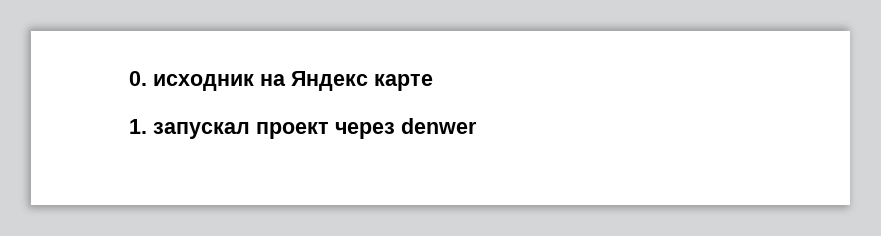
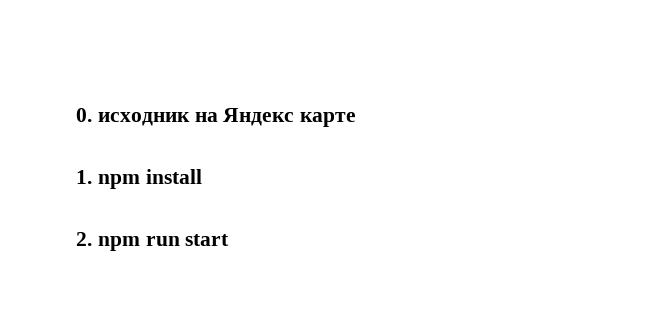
- 1. запускал проект через denwer
+ 1. npm install
+ 2. npm run start

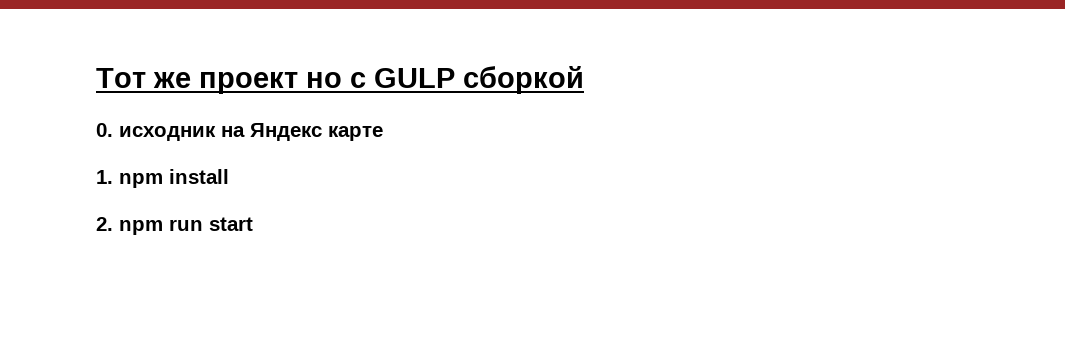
+ Тот же проект но с GULP сборкой

